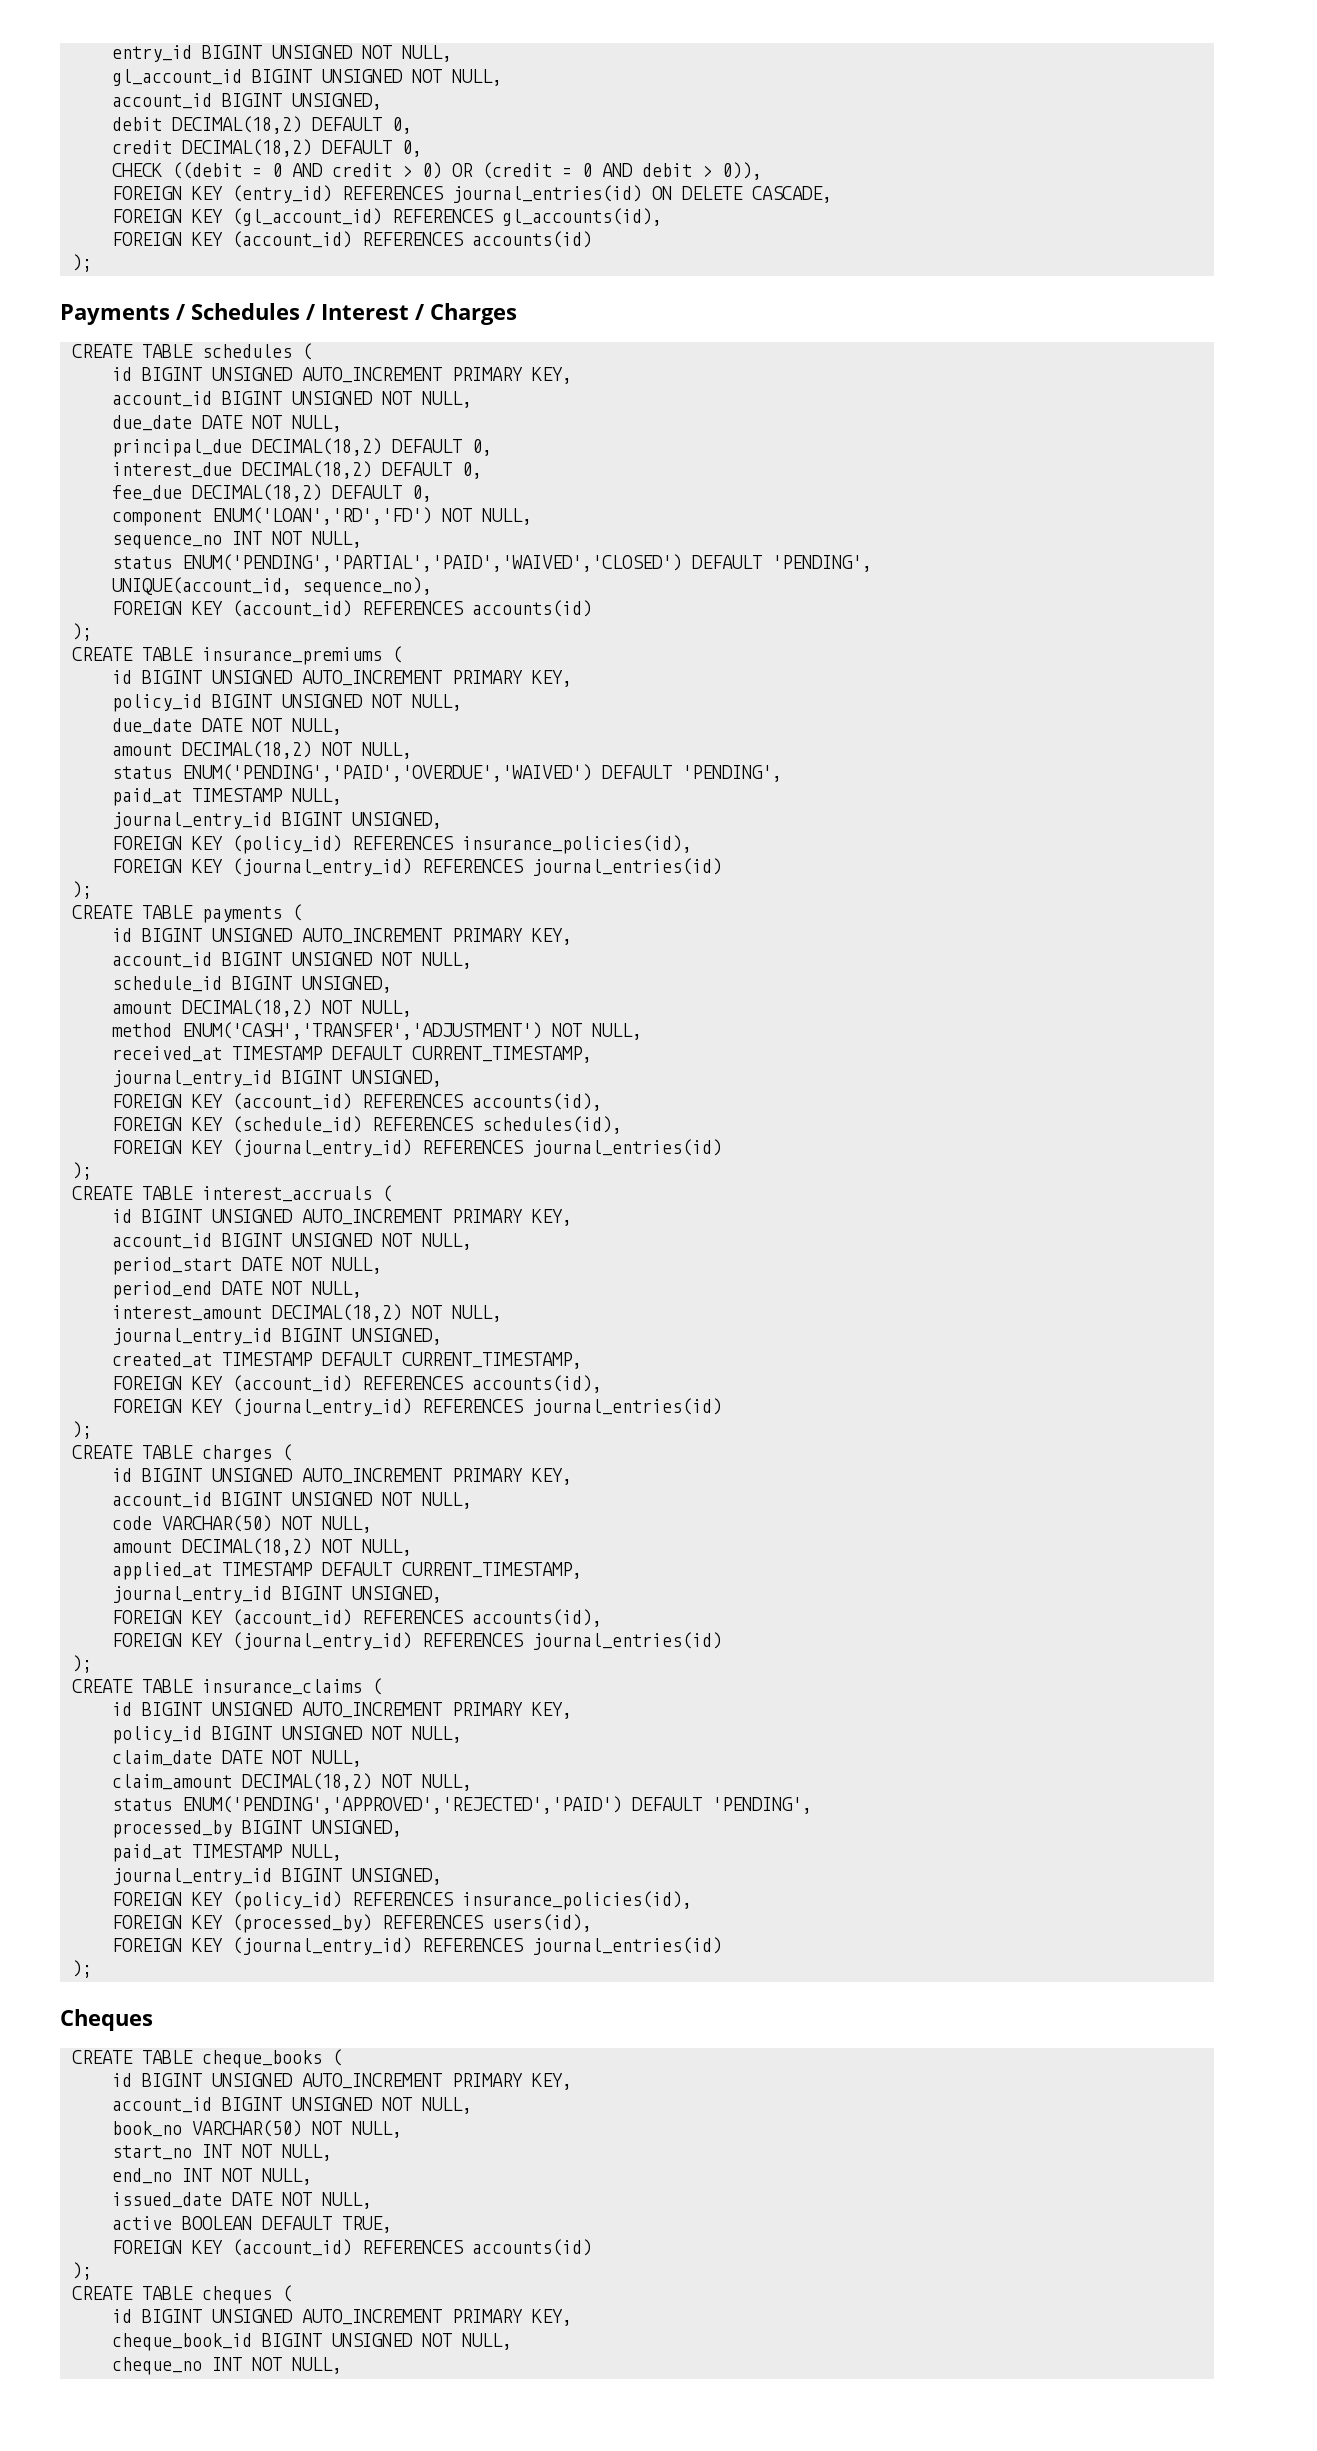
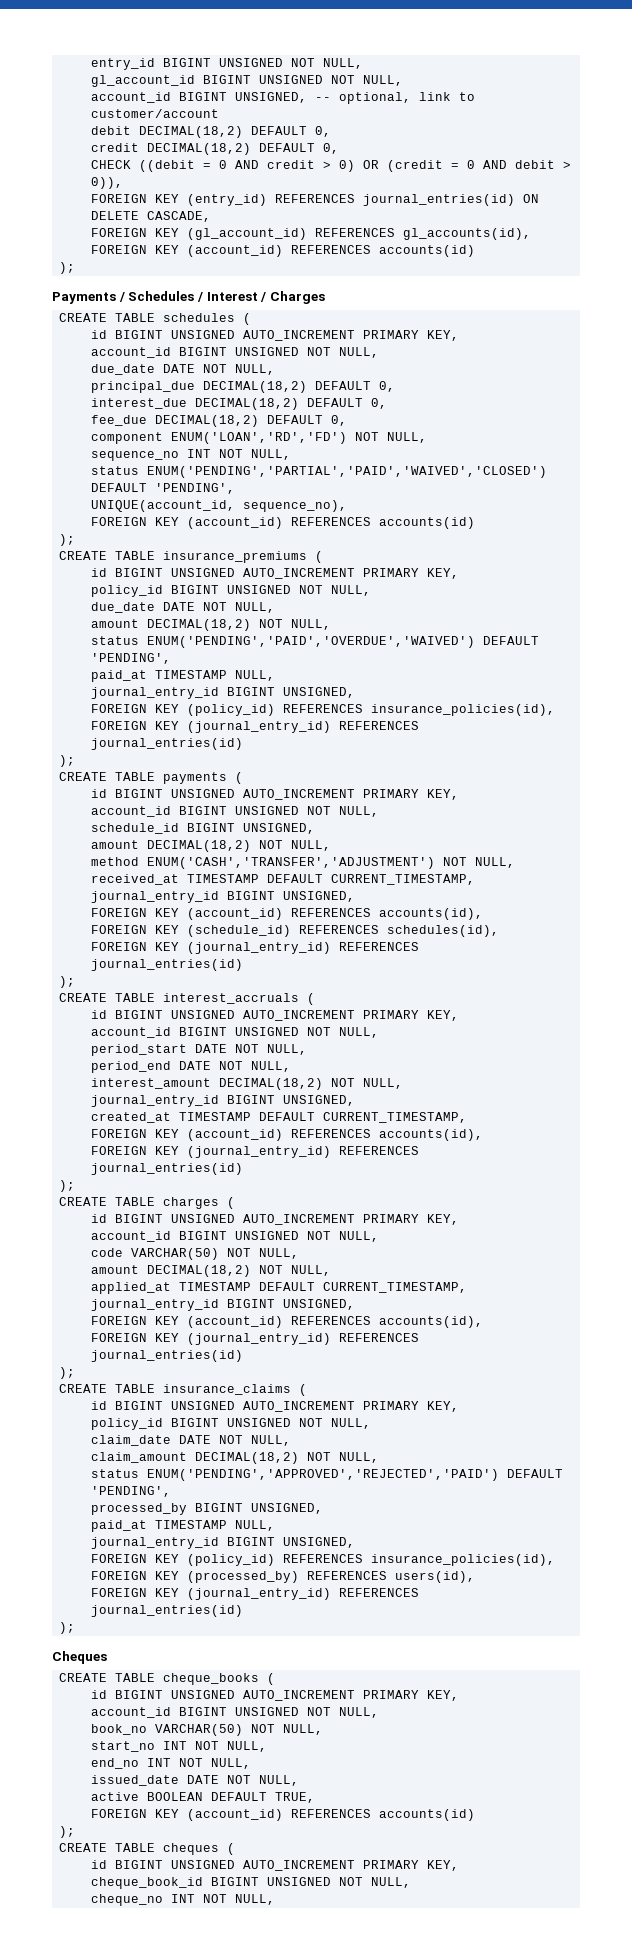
- account_id BIGINT UNSIGNED,
+ account_id BIGINT UNSIGNED, -- optional, link to customer/account

